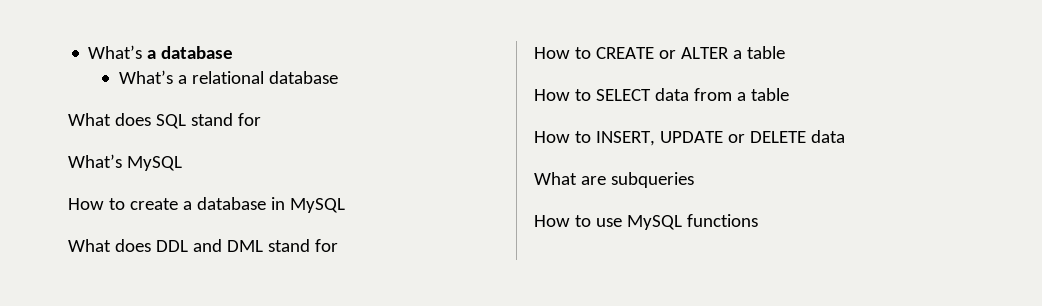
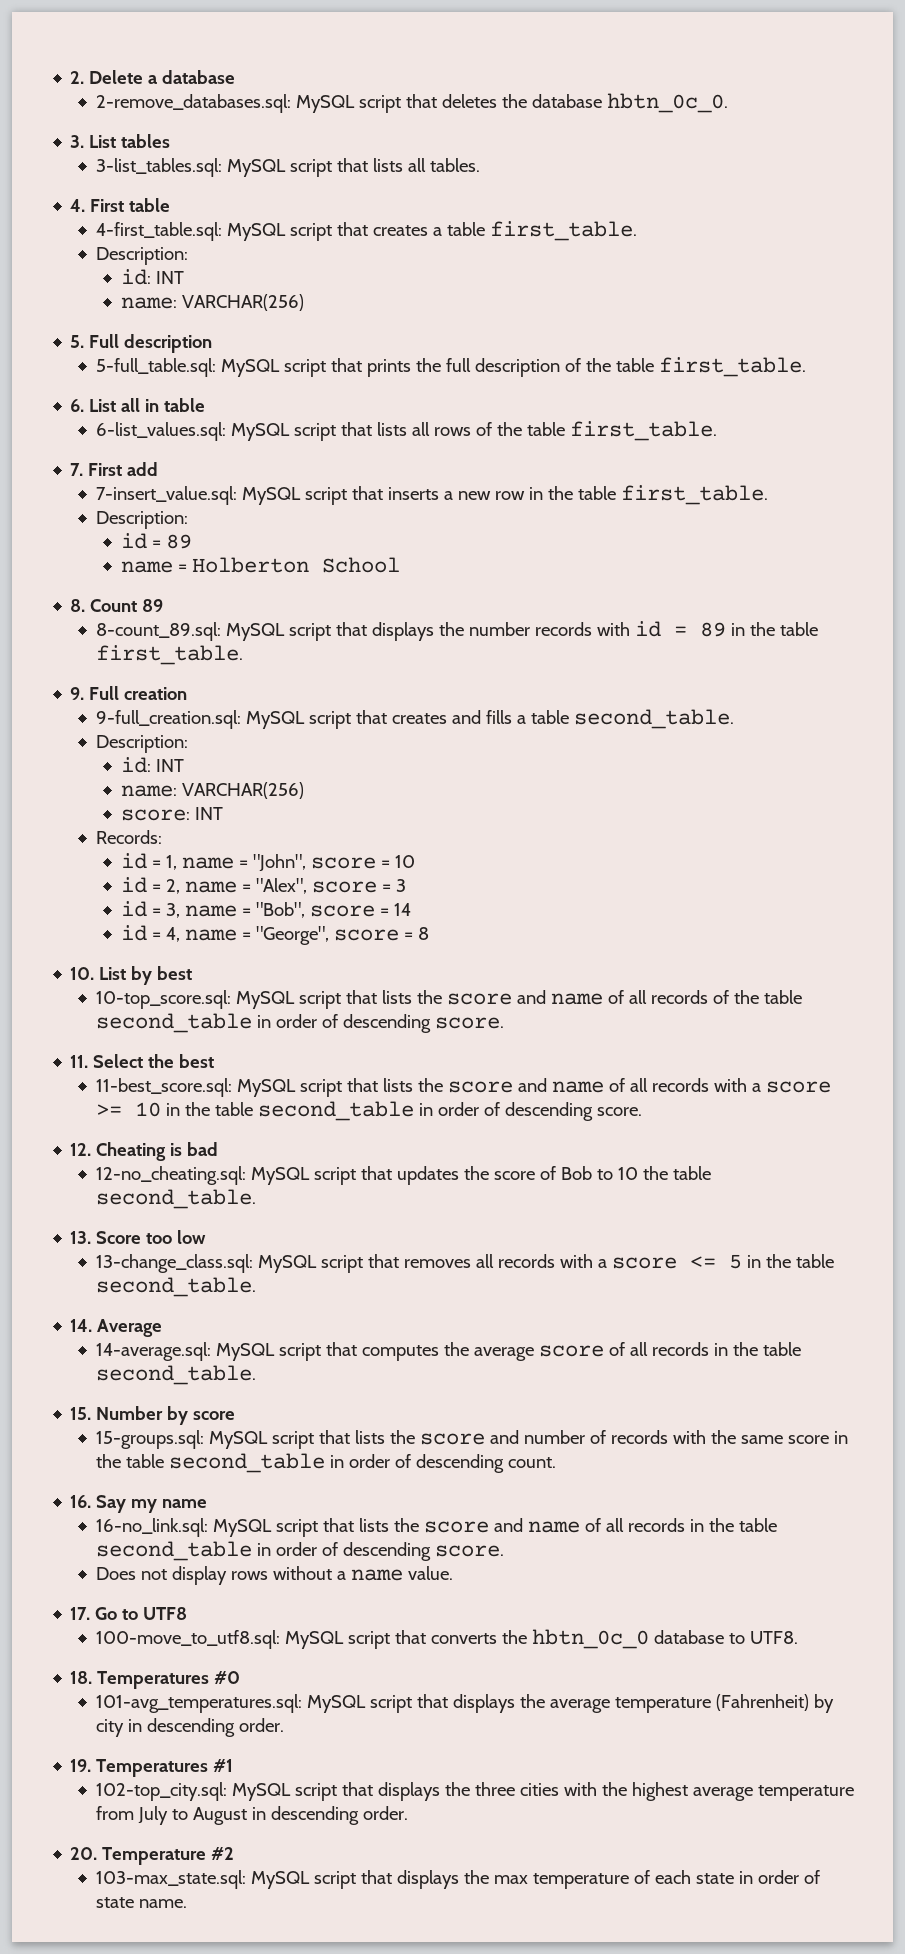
- What’s a database
+ 2. Delete a database
- What’s a relational database
- What does SQL stand for
- What’s MySQL
- How to create a database in MySQL
- What does DDL and DML stand for
- How to CREATE or ALTER a table
- How to SELECT data from a table
- How to INSERT, UPDATE or DELETE data
- What are subqueries
- How to use MySQL functions
+ 2-remove_databases.sql: MySQL script that deletes the database hbtn_0c_0.
+ 3. List tables
+ 3-list_tables.sql: MySQL script that lists all tables.
+ 4. First table
+ 4-first_table.sql: MySQL script that creates a table first_table.
+ Description:
+ id: INT
+ name: VARCHAR(256)
+ 5. Full description
+ 5-full_table.sql: MySQL script that prints the full description of the table first_table.
+ 6. List all in table
+ 6-list_values.sql: MySQL script that lists all rows of the table first_table.
+ 7. First add
+ 7-insert_value.sql: MySQL script that inserts a new row in the table first_table.
+ Description:
+ id = 89
+ name = Holberton School
+ 8. Count 89
+ 8-count_89.sql: MySQL script that displays the number records with id = 89 in the table first_table.
+ 9. Full creation
+ 9-full_creation.sql: MySQL script that creates and fills a table second_table.
+ Description:
+ id: INT
+ name: VARCHAR(256)
+ score: INT
+ Records:
+ id = 1, name = "John", score = 10
+ id = 2, name = "Alex", score = 3
+ id = 3, name = "Bob", score = 14
+ id = 4, name = "George", score = 8
+ 10. List by best
+ 10-top_score.sql: MySQL script that lists the score and name of all records of the table second_table in order of descending score.
+ 11. Select the best
+ 11-best_score.sql: MySQL script that lists the score and name of all records with a score >= 10 in the table second_table in order of descending score.
+ 12. Cheating is bad
+ 12-no_cheating.sql: MySQL script that updates the score of Bob to 10 the table second_table.
+ 13. Score too low
+ 13-change_class.sql: MySQL script that removes all records with a score <= 5 in the table second_table.
+ 14. Average
+ 14-average.sql: MySQL script that computes the average score of all records in the table second_table.
+ 15. Number by score
+ 15-groups.sql: MySQL script that lists the score and number of records with the same score in the table second_table in order of descending count.
+ 16. Say my name
+ 16-no_link.sql: MySQL script that lists the score and name of all records in the table second_table in order of descending score.
+ Does not display rows without a name value.
+ 17. Go to UTF8
+ 100-move_to_utf8.sql: MySQL script that converts the hbtn_0c_0 database to UTF8.
+ 18. Temperatures #0
+ 101-avg_temperatures.sql: MySQL script that displays the average temperature (Fahrenheit) by city in descending order.
+ 19. Temperatures #1
+ 102-top_city.sql: MySQL script that displays the three cities with the highest average temperature from July to August in descending order.
+ 20. Temperature #2
+ 103-max_state.sql: MySQL script that displays the max temperature of each state in order of state name.

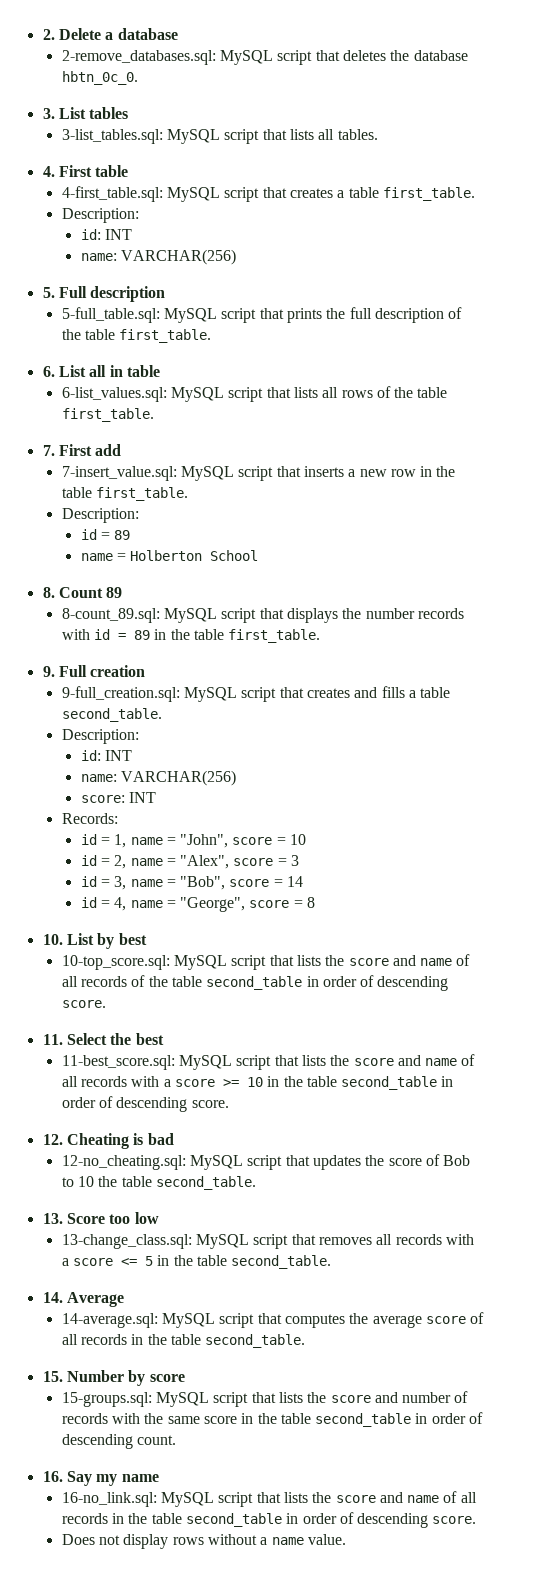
- 17. Go to UTF8
- 100-move_to_utf8.sql: MySQL script that converts the hbtn_0c_0 database to UTF8.
- 18. Temperatures #0
- 101-avg_temperatures.sql: MySQL script that displays the average temperature (Fahrenheit) by city in descending order.
- 19. Temperatures #1
- 102-top_city.sql: MySQL script that displays the three cities with the highest average temperature from July to August in descending order.
- 20. Temperature #2
- 103-max_state.sql: MySQL script that displays the max temperature of each state in order of state name.

